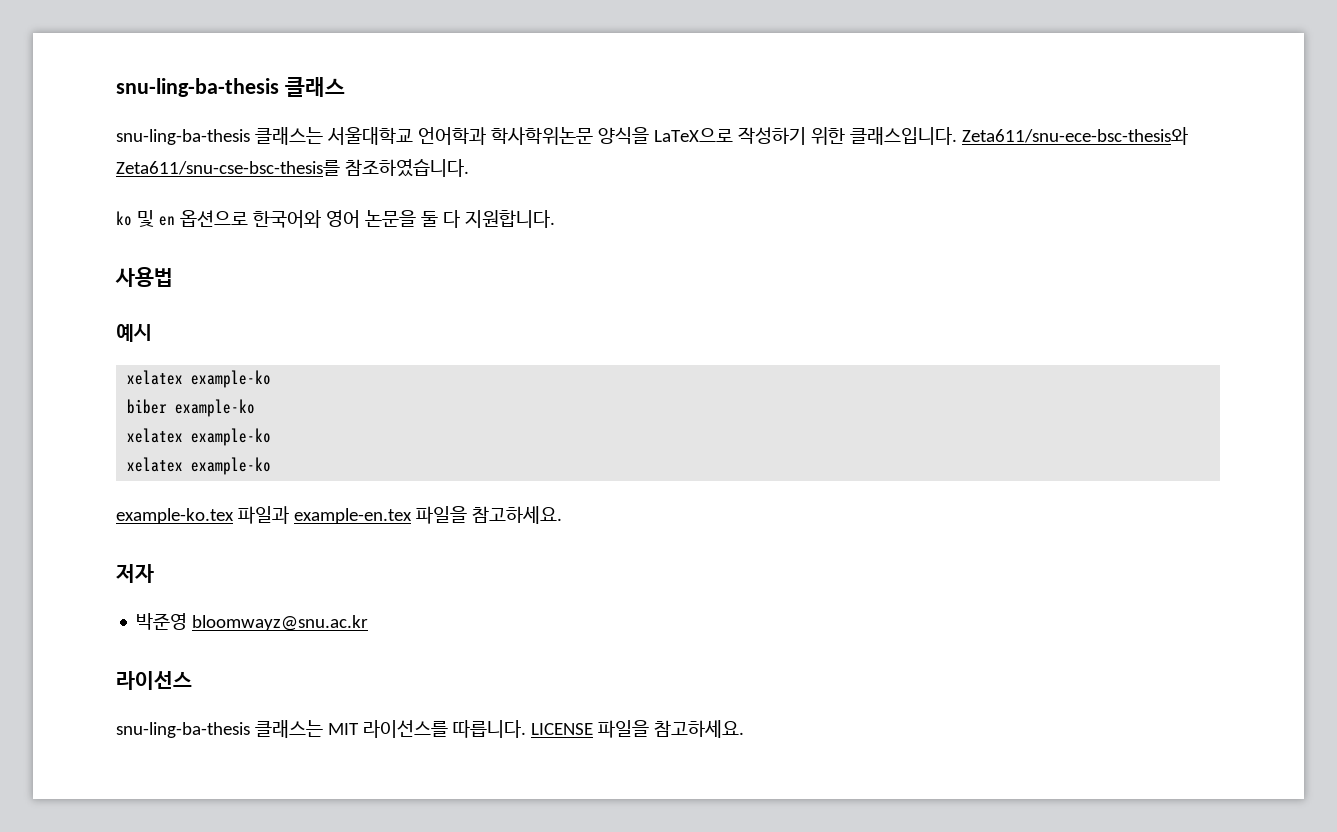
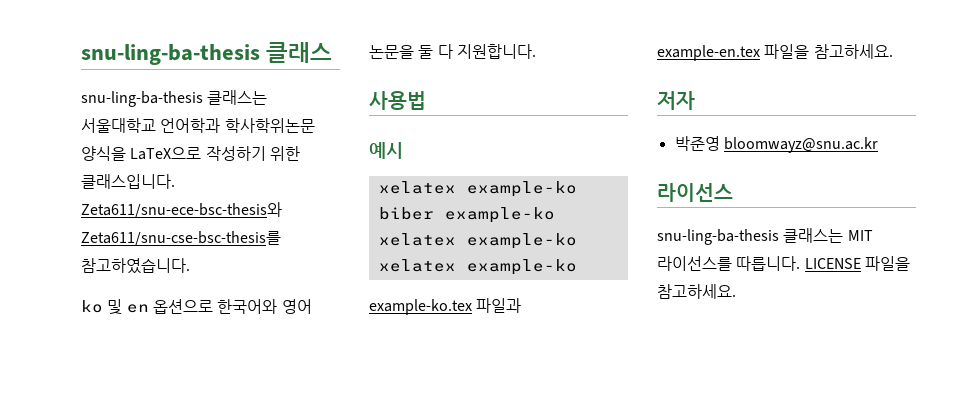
- Zeta611/snu-ece-bsc-thesis와 Zeta611/snu-cse-bsc-thesis를 참조하였습니다.
+ Zeta611/snu-ece-bsc-thesis와 Zeta611/snu-cse-bsc-thesis를 참고하였습니다.

